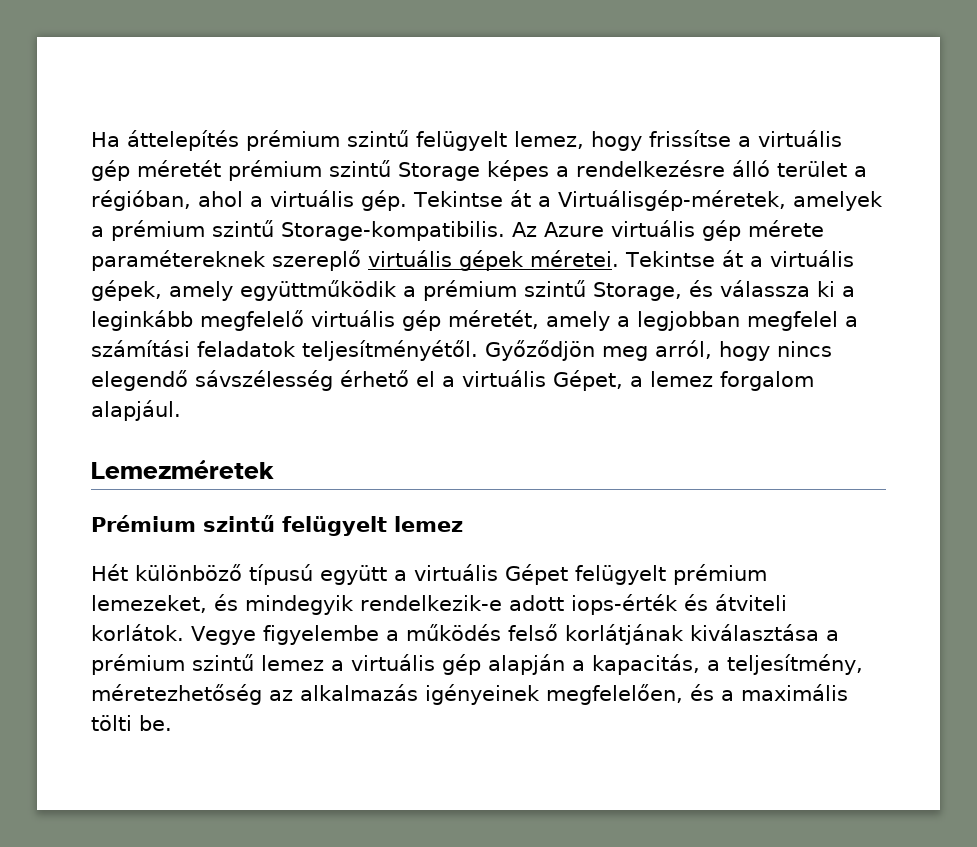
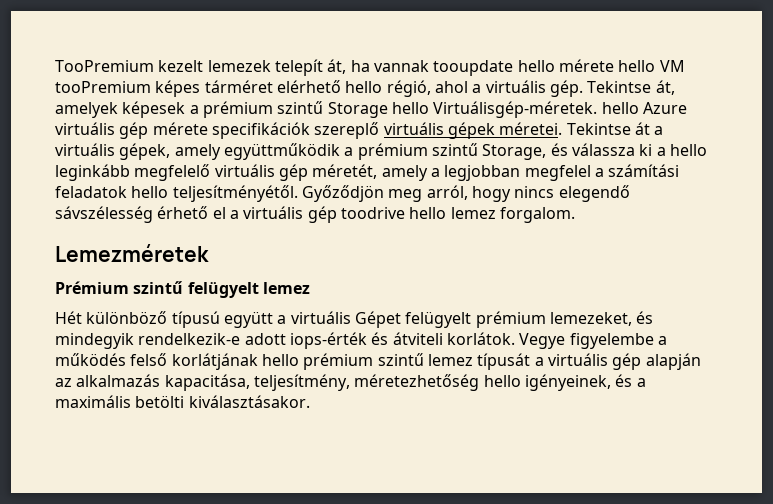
- Ha áttelepítés prémium szintű felügyelt lemez, hogy frissítse a virtuális gép méretét prémium szintű Storage képes a rendelkezésre álló terület a régióban, ahol a virtuális gép.
+ TooPremium kezelt lemezek telepít át, ha vannak tooupdate hello mérete hello VM tooPremium képes tárméret elérhető hello régió, ahol a virtuális gép.
- Tekintse át a Virtuálisgép-méretek, amelyek a prémium szintű Storage-kompatibilis. Az Azure virtuális gép mérete paramétereknek szereplő virtuális gépek méretei.
+ Tekintse át, amelyek képesek a prémium szintű Storage hello Virtuálisgép-méretek. hello Azure virtuális gép mérete specifikációk szereplő virtuális gépek méretei.
- Tekintse át a virtuális gépek, amely együttműködik a prémium szintű Storage, és válassza ki a leginkább megfelelő virtuális gép méretét, amely a legjobban megfelel a számítási feladatok teljesítményétől.
+ Tekintse át a virtuális gépek, amely együttműködik a prémium szintű Storage, és válassza ki a hello leginkább megfelelő virtuális gép méretét, amely a legjobban megfelel a számítási feladatok hello teljesítményétől.
- Győződjön meg arról, hogy nincs elegendő sávszélesség érhető el a virtuális Gépet, a lemez forgalom alapjául.
+ Győződjön meg arról, hogy nincs elegendő sávszélesség érhető el a virtuális gép toodrive hello lemez forgalom.
- Vegye figyelembe a működés felső korlátjának kiválasztása a prémium szintű lemez a virtuális gép alapján a kapacitás, a teljesítmény, méretezhetőség az alkalmazás igényeinek megfelelően, és a maximális tölti be.
+ Vegye figyelembe a működés felső korlátjának hello prémium szintű lemez típusát a virtuális gép alapján az alkalmazás kapacitása, teljesítmény, méretezhetőség hello igényeinek, és a maximális betölti kiválasztásakor.

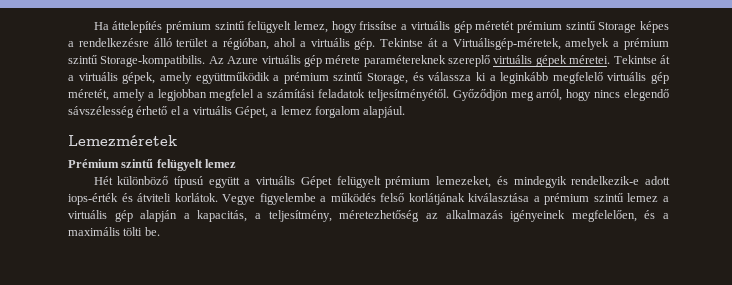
- TooPremium kezelt lemezek telepít át, ha vannak tooupdate hello mérete hello VM tooPremium képes tárméret elérhető hello régió, ahol a virtuális gép.
+ Ha áttelepítés prémium szintű felügyelt lemez, hogy frissítse a virtuális gép méretét prémium szintű Storage képes a rendelkezésre álló terület a régióban, ahol a virtuális gép.
- Tekintse át, amelyek képesek a prémium szintű Storage hello Virtuálisgép-méretek. hello Azure virtuális gép mérete specifikációk szereplő virtuális gépek méretei.
+ Tekintse át a Virtuálisgép-méretek, amelyek a prémium szintű Storage-kompatibilis. Az Azure virtuális gép mérete paramétereknek szereplő virtuális gépek méretei.
- Tekintse át a virtuális gépek, amely együttműködik a prémium szintű Storage, és válassza ki a hello leginkább megfelelő virtuális gép méretét, amely a legjobban megfelel a számítási feladatok hello teljesítményétől.
+ Tekintse át a virtuális gépek, amely együttműködik a prémium szintű Storage, és válassza ki a leginkább megfelelő virtuális gép méretét, amely a legjobban megfelel a számítási feladatok teljesítményétől.
- Győződjön meg arról, hogy nincs elegendő sávszélesség érhető el a virtuális gép toodrive hello lemez forgalom.
+ Győződjön meg arról, hogy nincs elegendő sávszélesség érhető el a virtuális Gépet, a lemez forgalom alapjául.
- Vegye figyelembe a működés felső korlátjának hello prémium szintű lemez típusát a virtuális gép alapján az alkalmazás kapacitása, teljesítmény, méretezhetőség hello igényeinek, és a maximális betölti kiválasztásakor.
+ Vegye figyelembe a működés felső korlátjának kiválasztása a prémium szintű lemez a virtuális gép alapján a kapacitás, a teljesítmény, méretezhetőség az alkalmazás igényeinek megfelelően, és a maximális tölti be.

